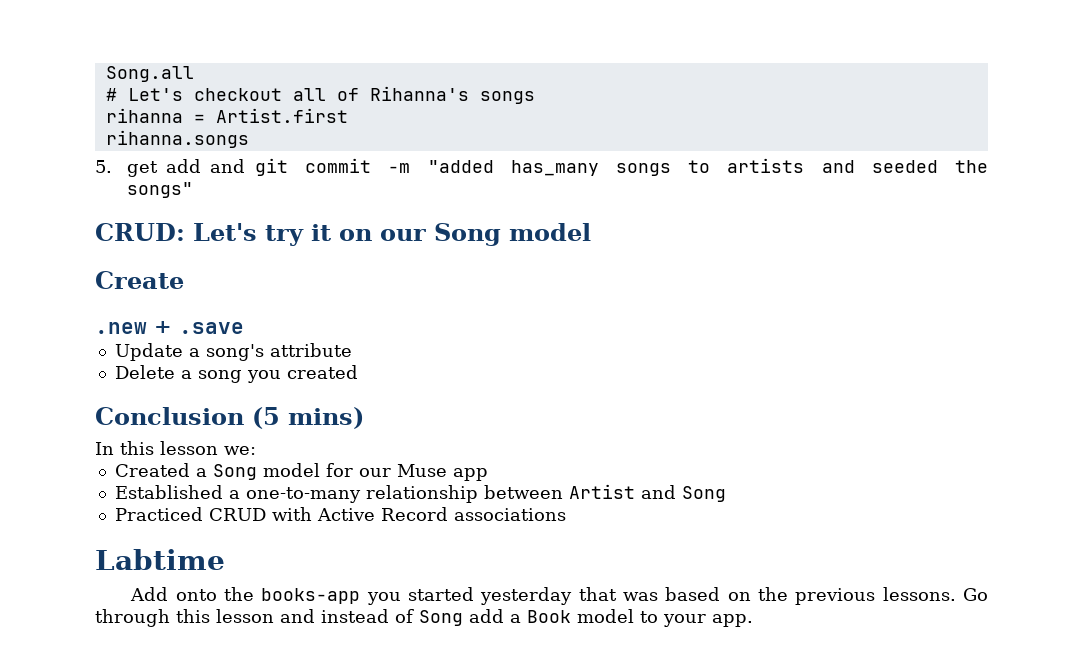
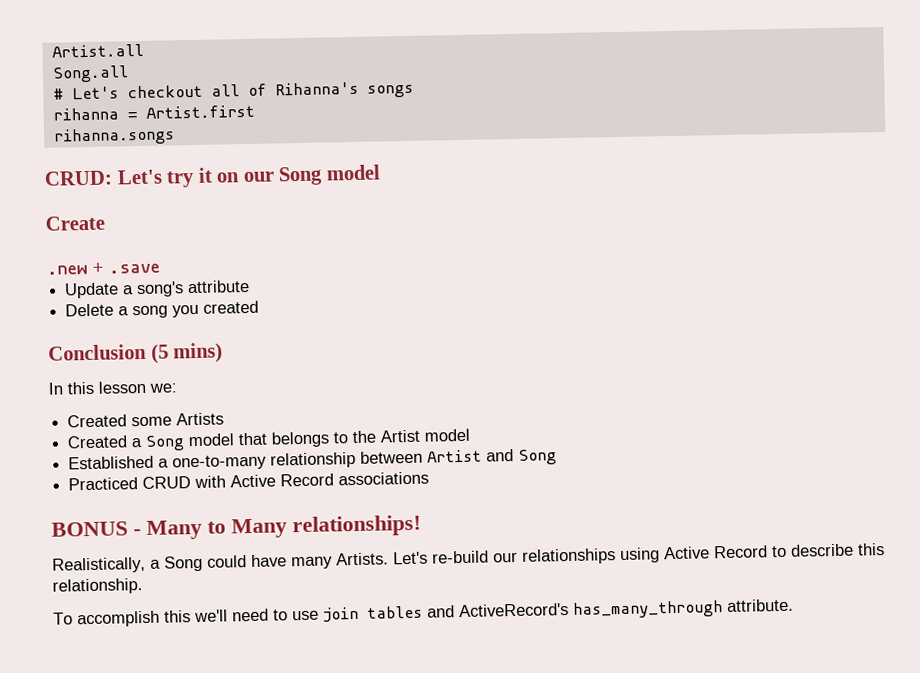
+ Artist.all
- 5. get add and git commit -m "added has_many songs to artists and seeded the songs"
+ Created some Artists
- Created a Song model for our Muse app
+ Created a Song model that belongs to the Artist model
- Labtime
- Add onto the books-app you started yesterday that was based on the previous lessons. Go through this lesson and instead of Song add a Book model to your app.
+ BONUS - Many to Many relationships!
+ Realistically, a Song could have many Artists. Let's re-build our relationships using Active Record to describe this relationship.
+ To accomplish this we'll need to use join tables and ActiveRecord's has_many_through attribute.

